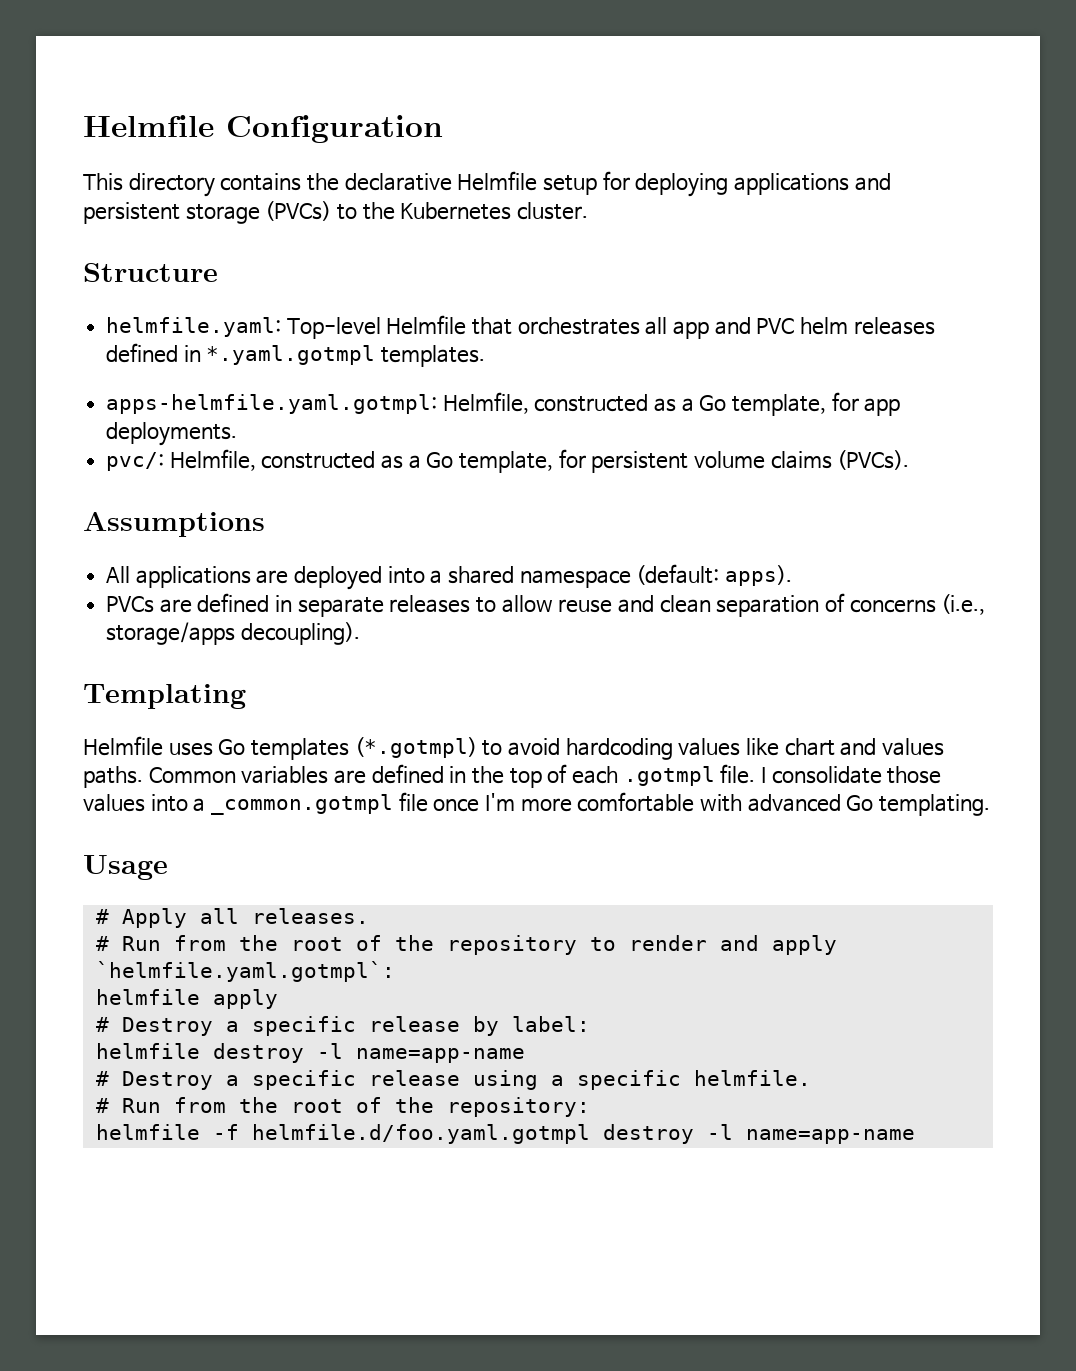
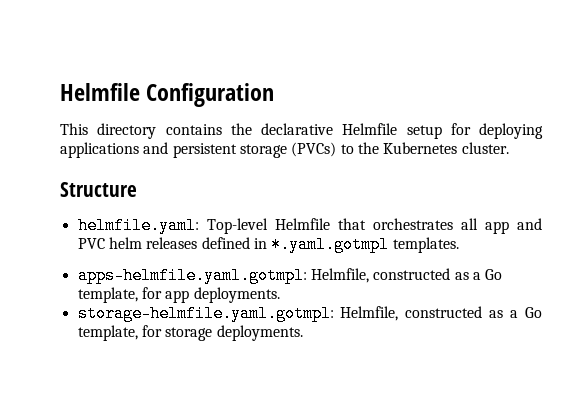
- pvc/: Helmfile, constructed as a Go template, for persistent volume claims (PVCs).
- Assumptions
- All applications are deployed into a shared namespace (default: apps).
- PVCs are defined in separate releases to allow reuse and clean separation of concerns (i.e., storage/apps decoupling).
- Templating
- Helmfile uses Go templates (*.gotmpl) to avoid hardcoding values like chart and values paths. Common variables are defined in the top of each .gotmpl file. I consolidate those values into a _common.gotmpl file once I'm more comfortable with advanced Go templating.
- Usage
- # Apply all releases.
- # Run from the root of the repository to render and apply `helmfile.yaml.gotmpl`:
- helmfile apply
- # Destroy a specific release by label:
- helmfile destroy -l name=app-name
- # Destroy a specific release using a specific helmfile.
- # Run from the root of the repository:
- helmfile -f helmfile.d/foo.yaml.gotmpl destroy -l name=app-name
+ storage-helmfile.yaml.gotmpl: Helmfile, constructed as a Go template, for storage deployments.

